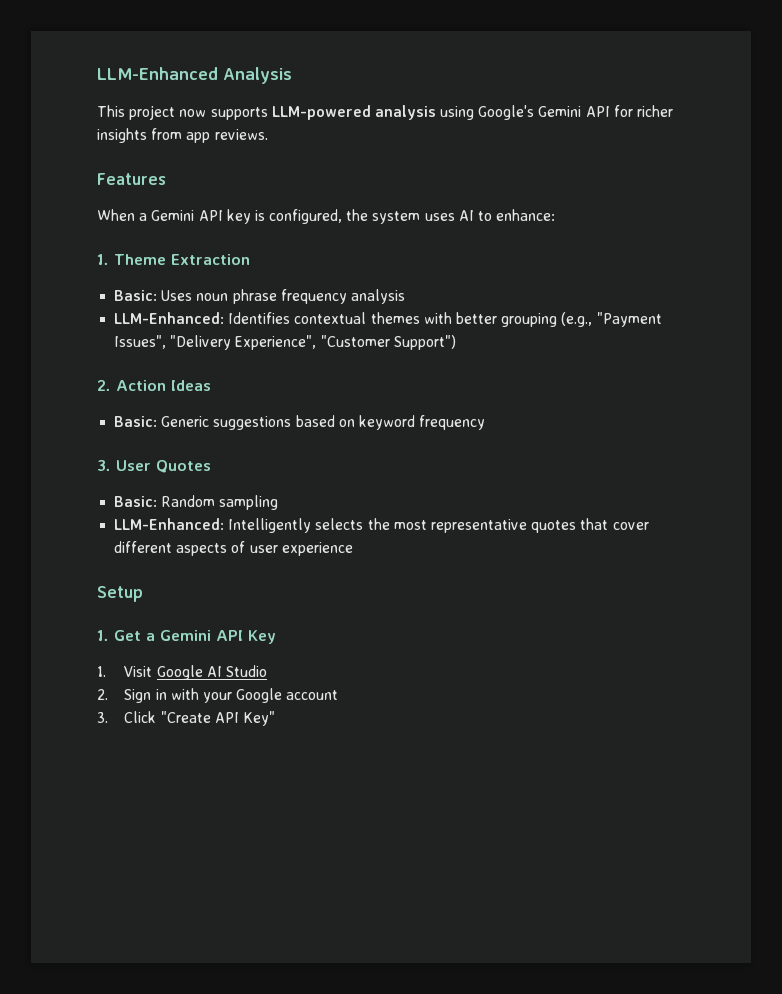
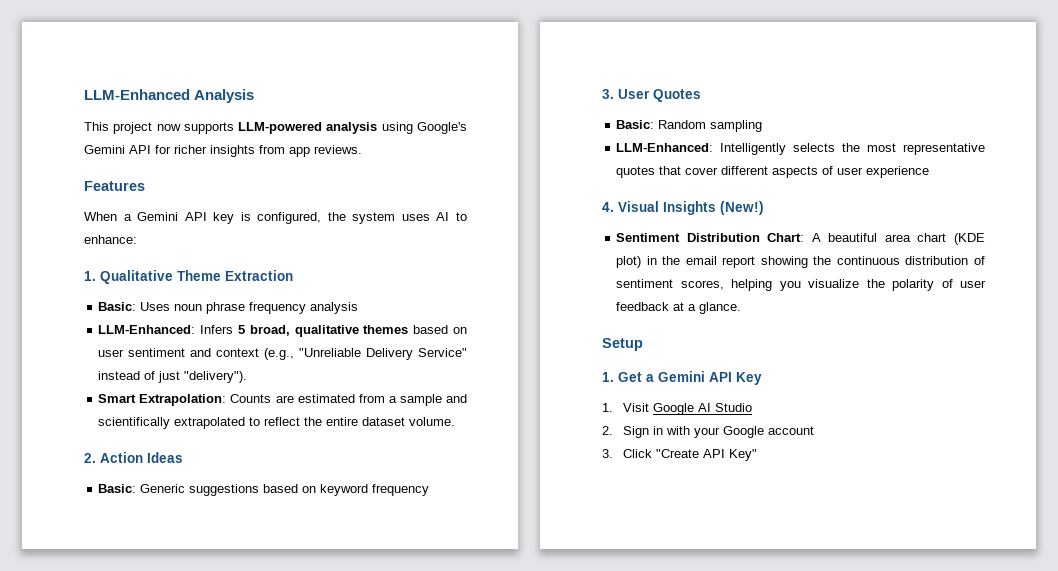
- 1. Theme Extraction
+ 1. Qualitative Theme Extraction
- LLM-Enhanced: Identifies contextual themes with better grouping (e.g., "Payment Issues", "Delivery Experience", "Customer Support")
+ LLM-Enhanced: Infers 5 broad, qualitative themes based on user sentiment and context (e.g., "Unreliable Delivery Service" instead of just "delivery").
+ Smart Extrapolation: Counts are estimated from a sample and scientifically extrapolated to reflect the entire dataset volume.
+ 4. Visual Insights (New!)
+ Sentiment Distribution Chart: A beautiful area chart (KDE plot) in the email report showing the continuous distribution of sentiment scores, helping you visualize the polarity of user feedback at a glance.

